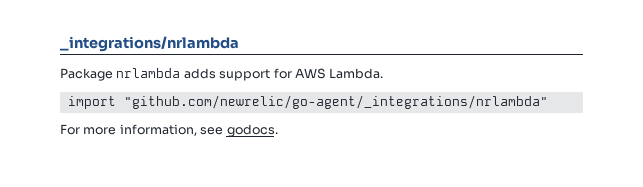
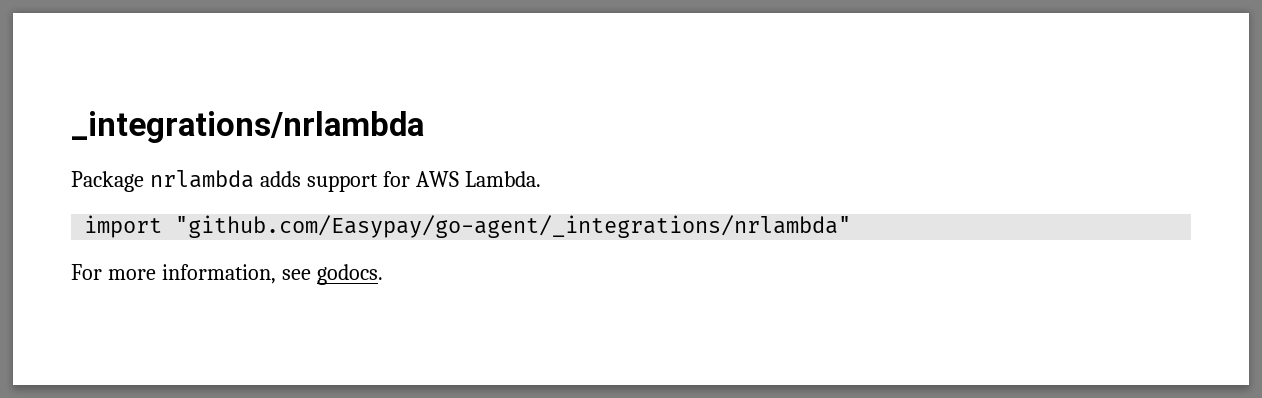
- import "github.com/newrelic/go-agent/_integrations/nrlambda"
+ import "github.com/Easypay/go-agent/_integrations/nrlambda"

